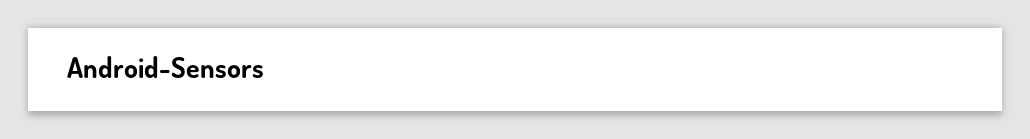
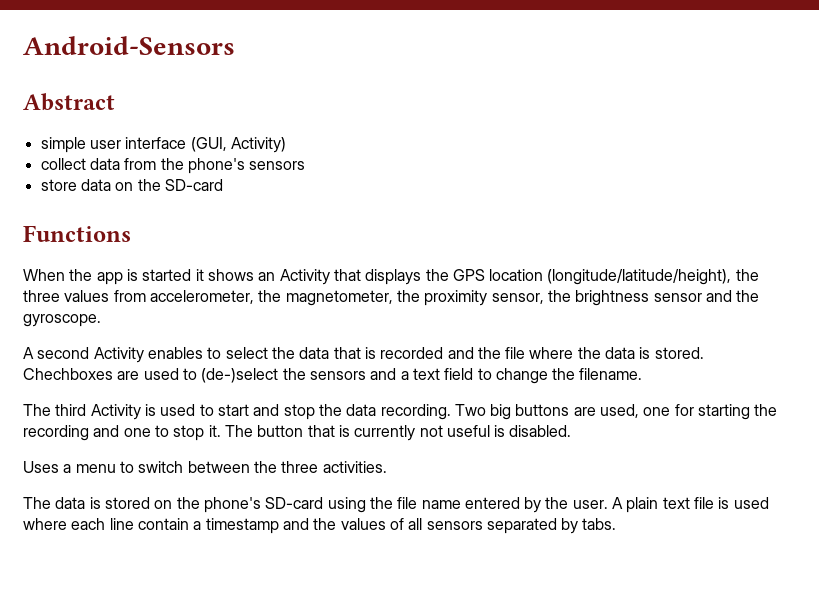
+ Abstract
+ simple user interface (GUI, Activity)
+ collect data from the phone's sensors
+ store data on the SD-card
+ Functions
+ When the app is started it shows an Activity that displays the GPS location (longitude/latitude/height), the three values from accelerometer, the magnetometer, the proximity sensor, the brightness sensor and the gyroscope.
+ A second Activity enables to select the data that is recorded and the file where the data is stored. Chechboxes are used to (de-)select the sensors and a text field to change the filename.
+ The third Activity is used to start and stop the data recording. Two big buttons are used, one for starting the recording and one to stop it. The button that is currently not useful is disabled.
+ Uses a menu to switch between the three activities.
+ The data is stored on the phone's SD-card using the file name entered by the user. A plain text file is used where each line contain a timestamp and the values of all sensors separated by tabs.

